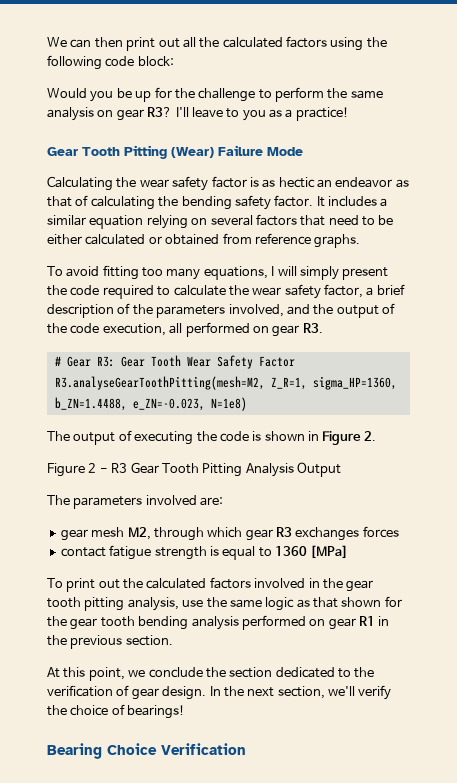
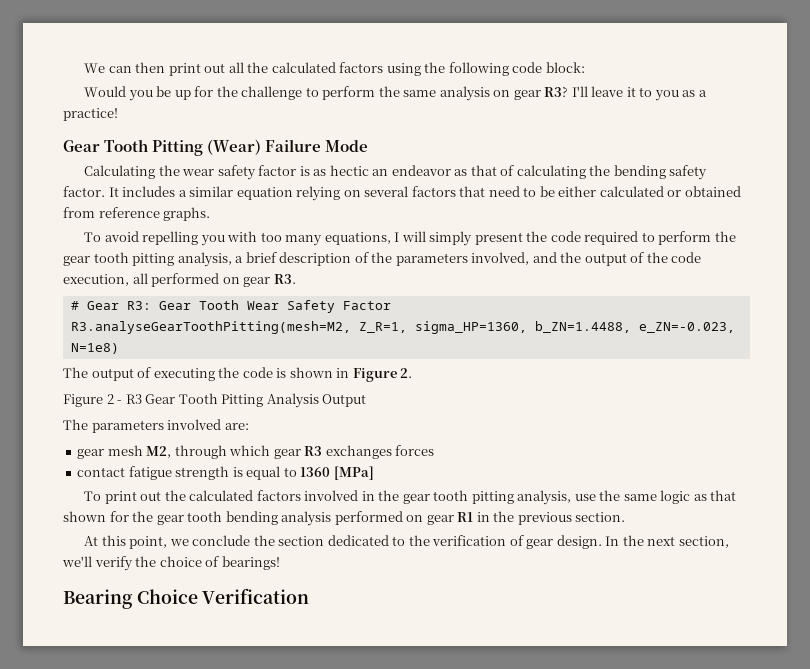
- I'll leave to you as a practice!
+ I'll leave it to you as a practice!
- To avoid fitting too many equations, I will simply present the code required to calculate the wear safety factor, a brief description of the parameters involved, and the output of the code execution, all performed on gear R3.
+ To avoid repelling you with too many equations, I will simply present the code required to perform the gear tooth pitting analysis, a brief description of the parameters involved, and the output of the code execution, all performed on gear R3.

